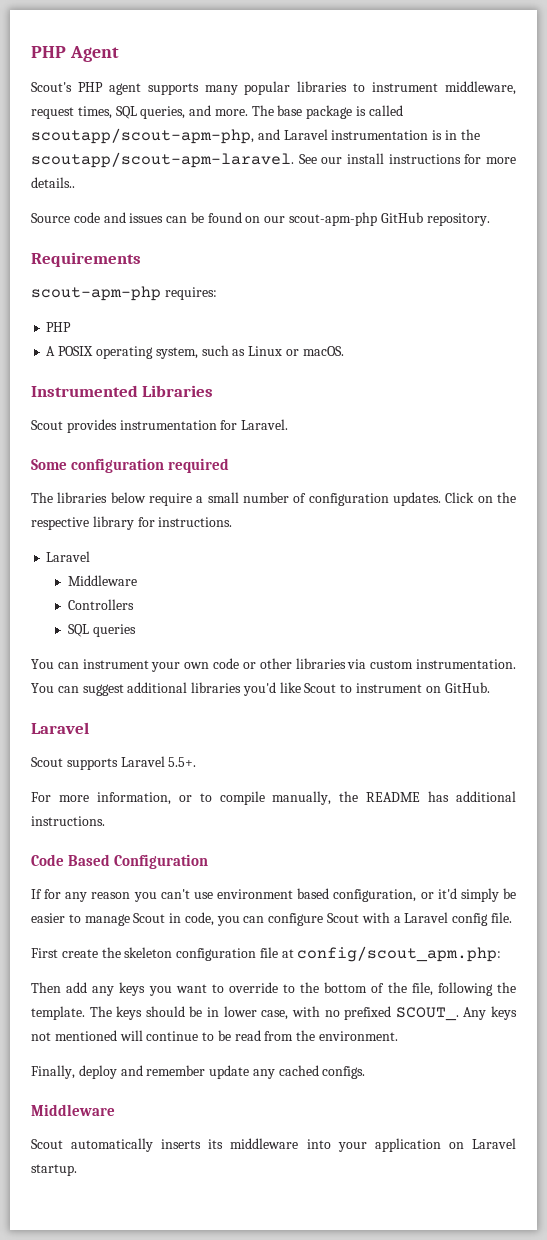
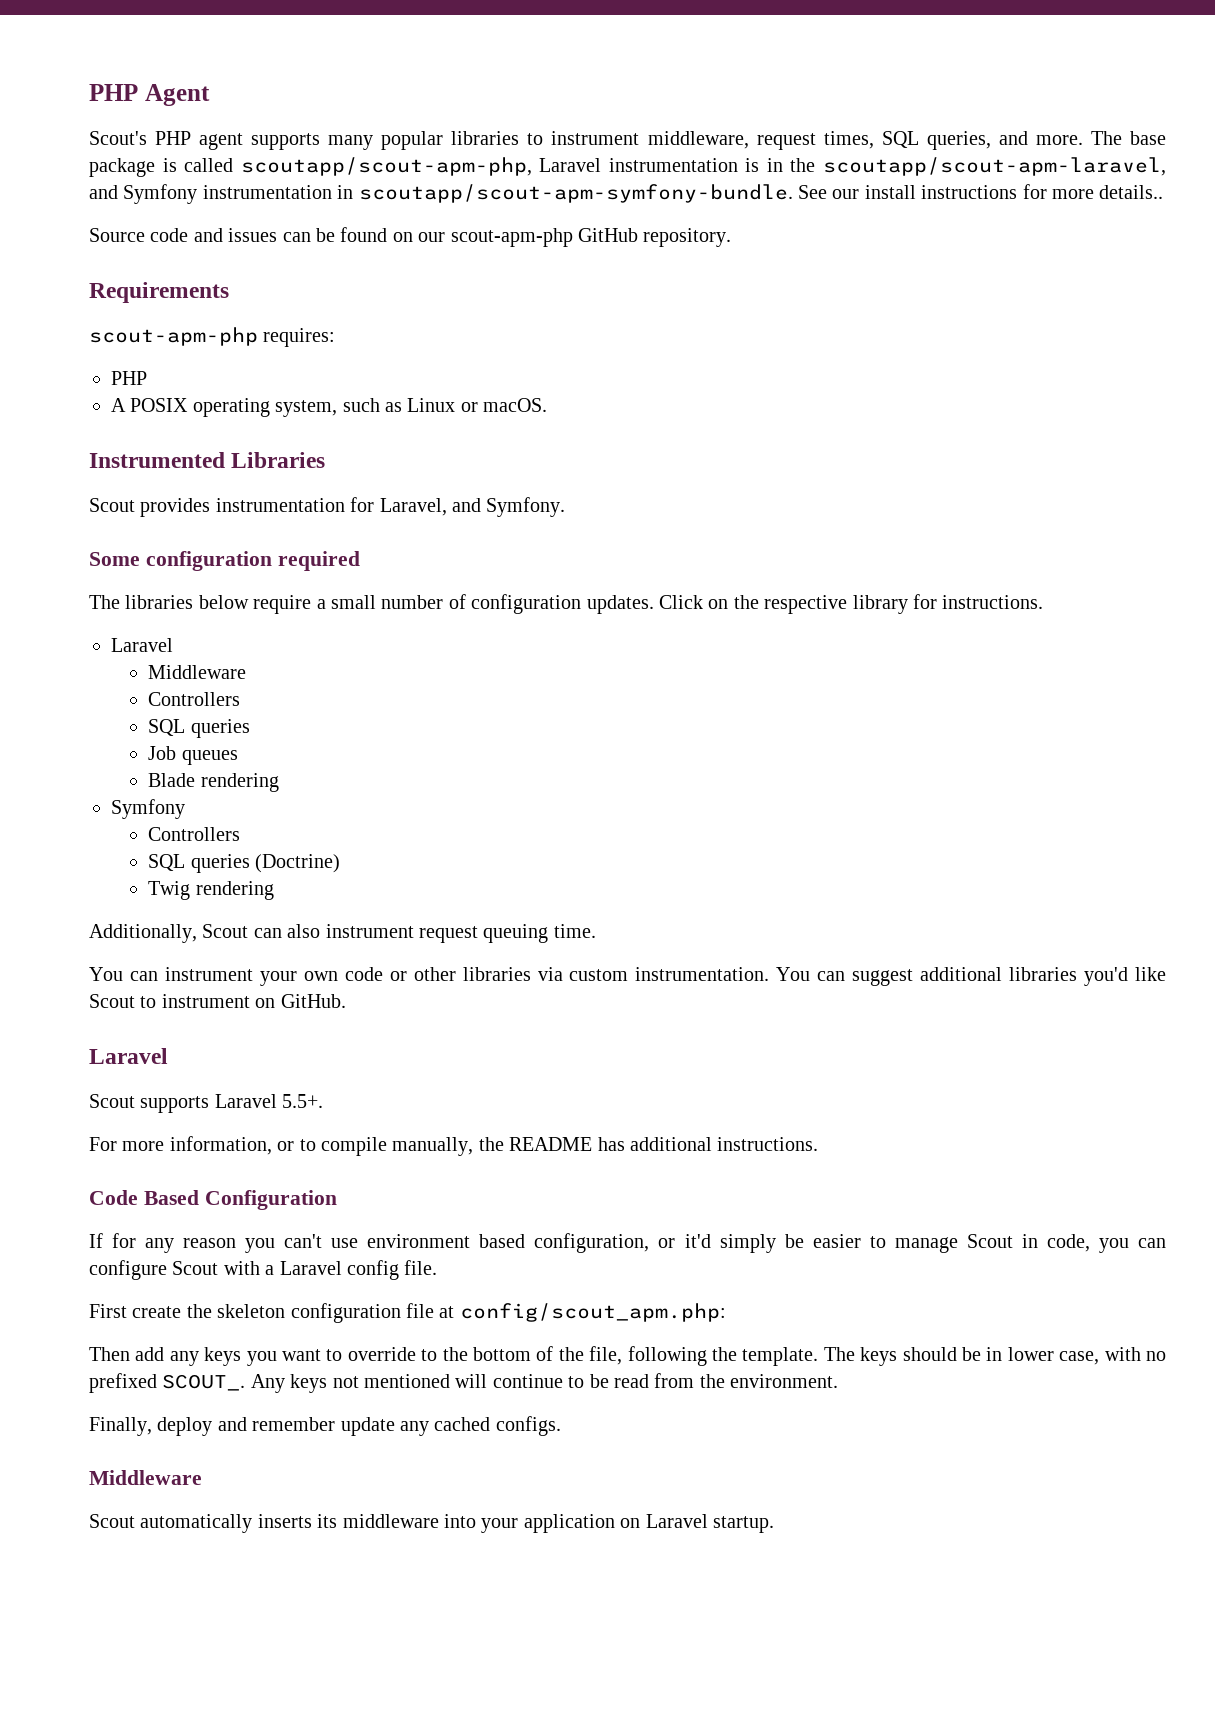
- The base package is called scoutapp/scout-apm-php, and Laravel instrumentation is in the scoutapp/scout-apm-laravel.
+ The base package is called scoutapp/scout-apm-php, Laravel instrumentation is in the scoutapp/scout-apm-laravel, and Symfony instrumentation in scoutapp/scout-apm-symfony-bundle.
- Scout provides instrumentation for Laravel.
+ Scout provides instrumentation for Laravel, and Symfony.
+ Job queues
+ Blade rendering
+ Symfony
+ Controllers
+ SQL queries (Doctrine)
+ Twig rendering
+ Additionally, Scout can also instrument request queuing time.

